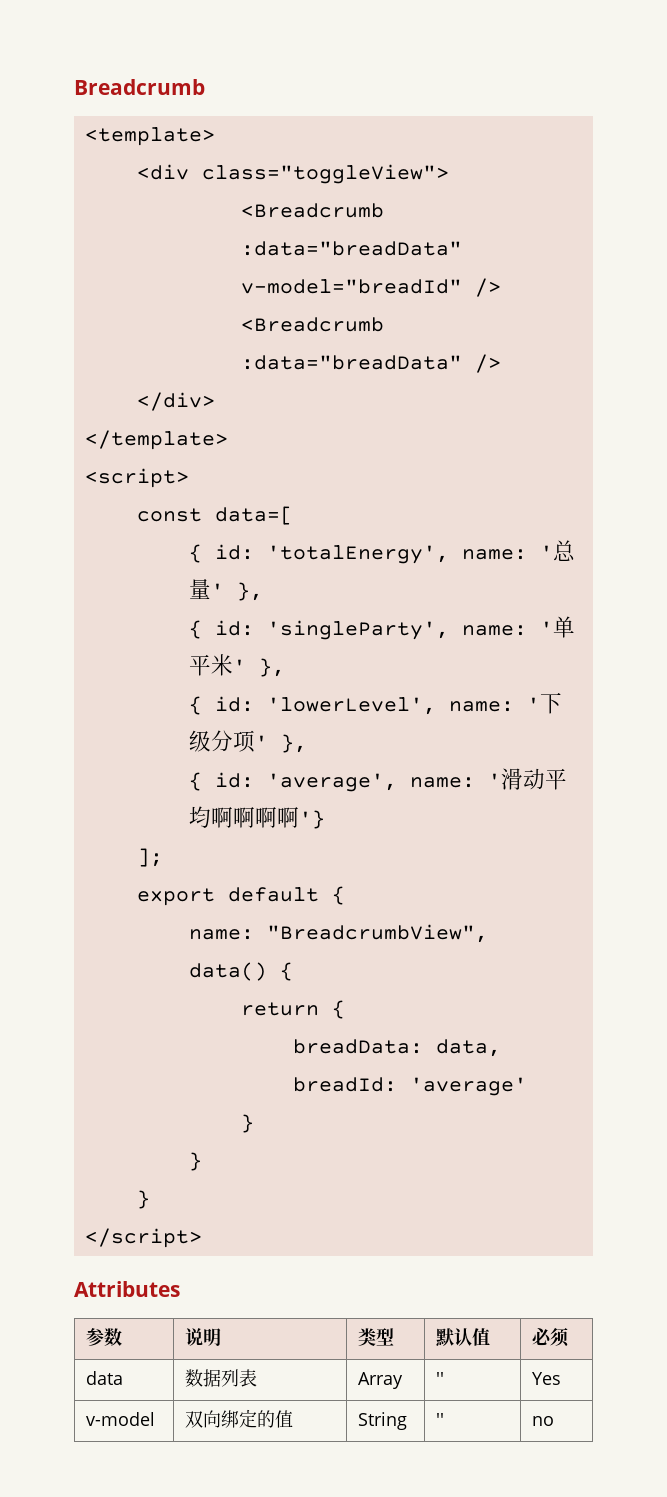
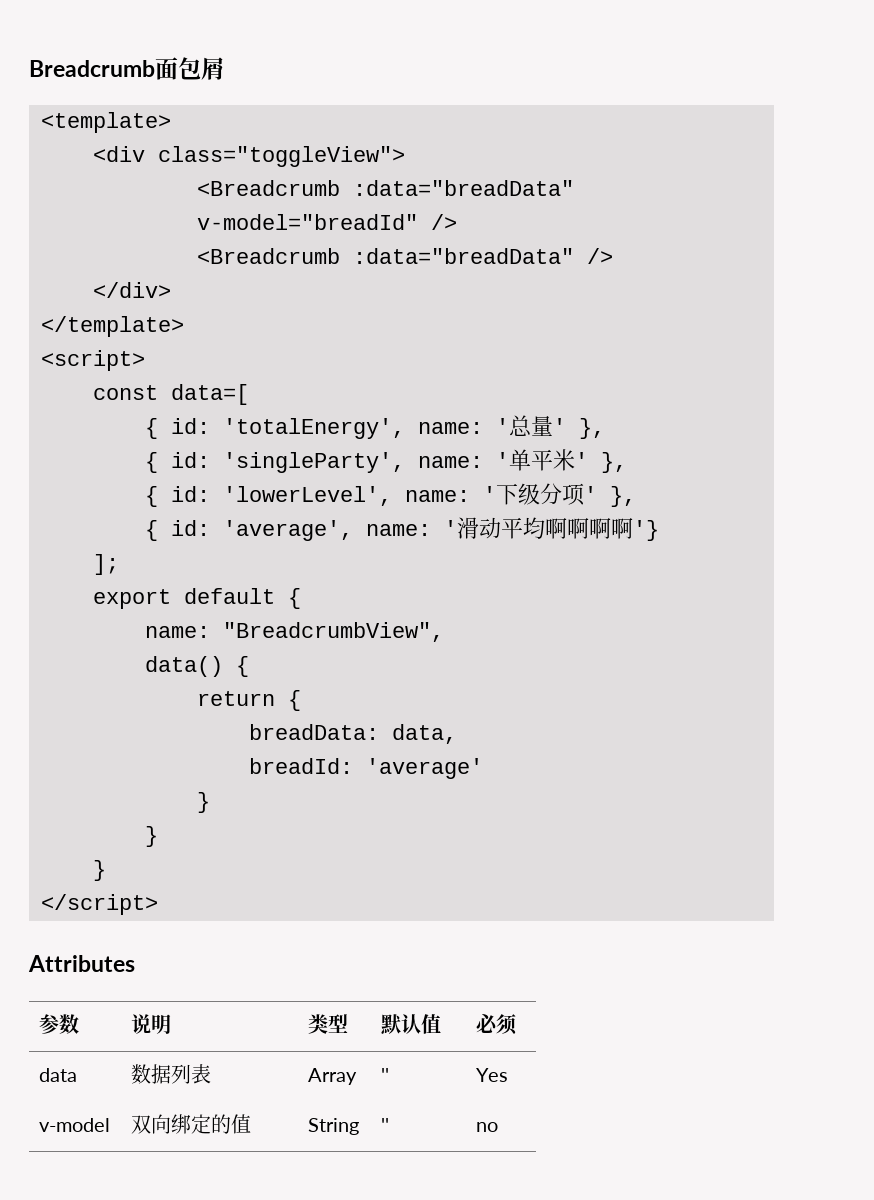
- Breadcrumb
+ Breadcrumb面包屑

